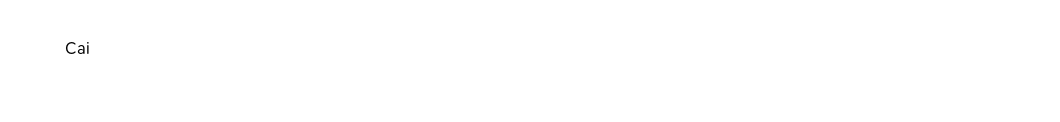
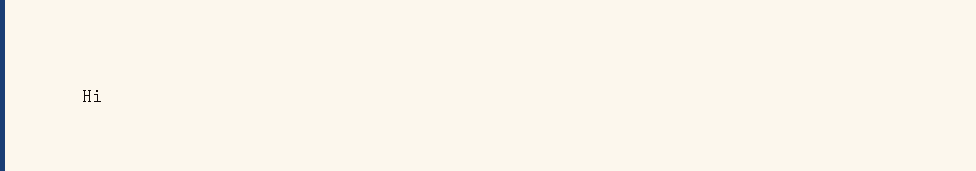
- Cai
+ Hi

